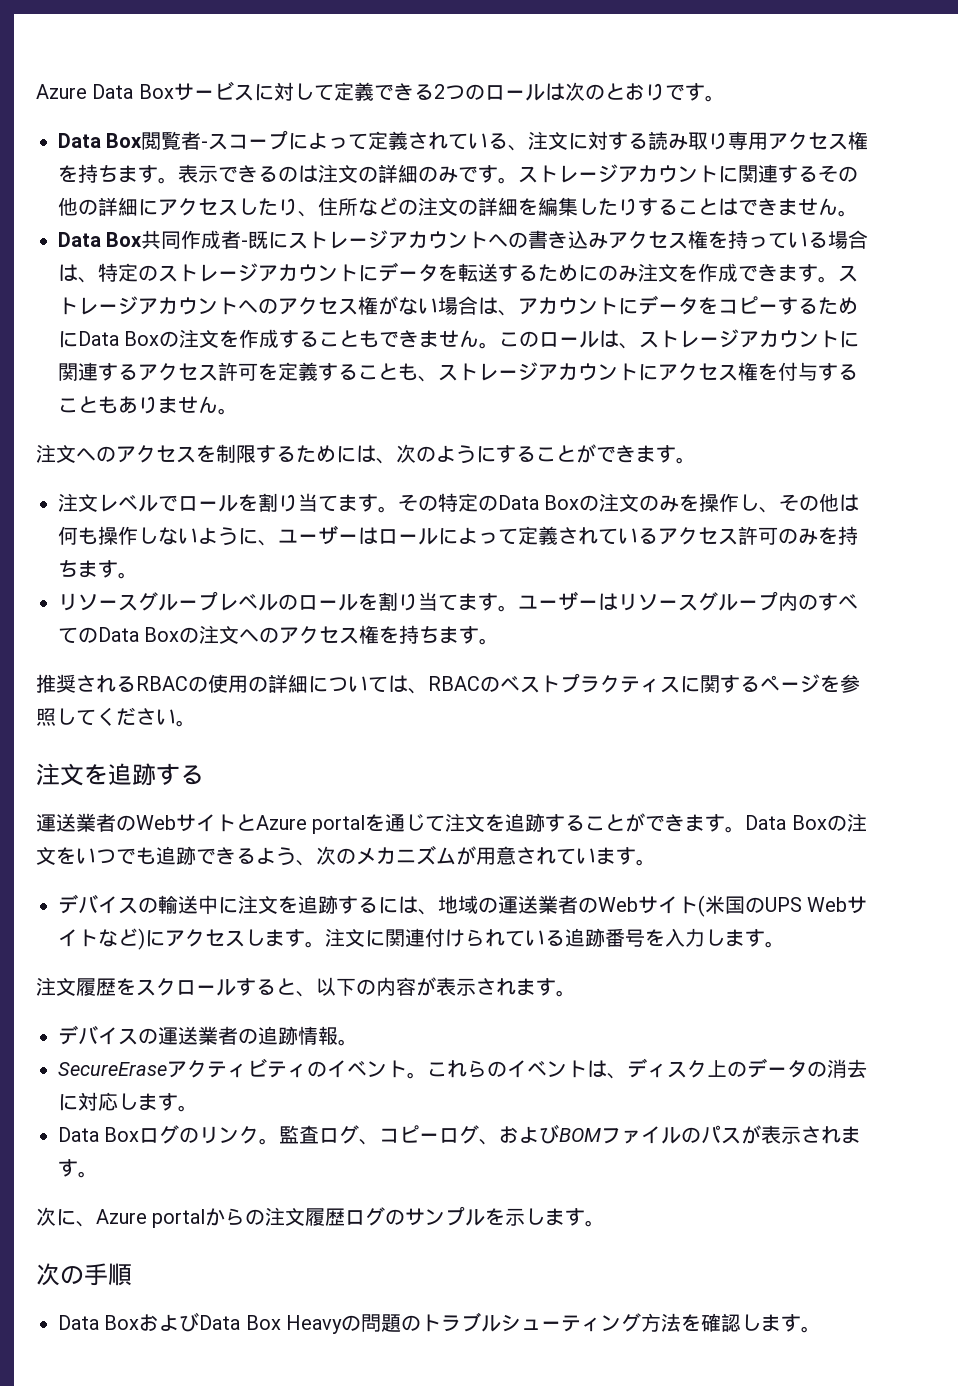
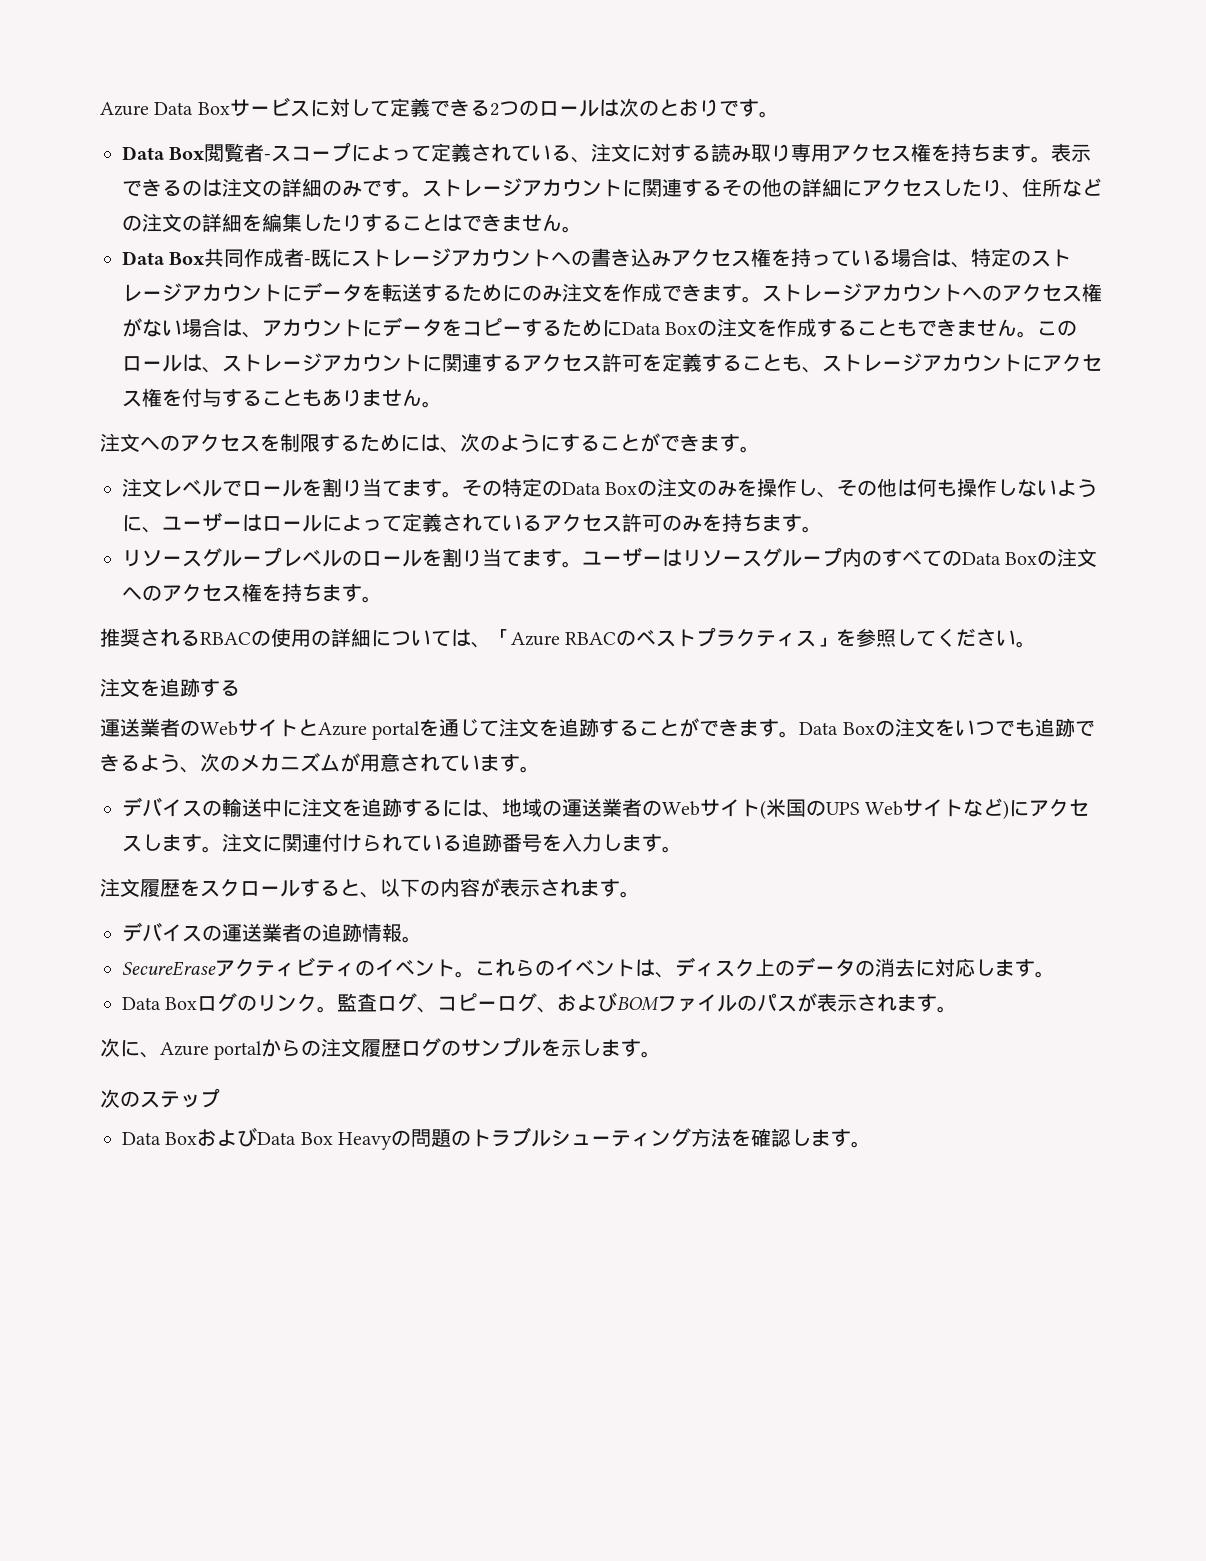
- 推奨されるRBACの使用の詳細については、RBACのベストプラクティスに関するページを参照してください。
+ 推奨されるRBACの使用の詳細については、「Azure RBACのベストプラクティス」を参照してください。
- 次の手順
+ 次のステップ

